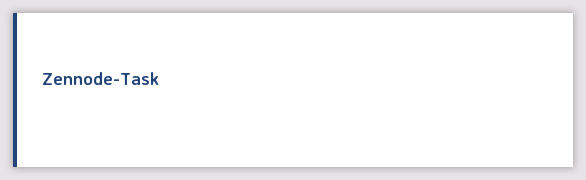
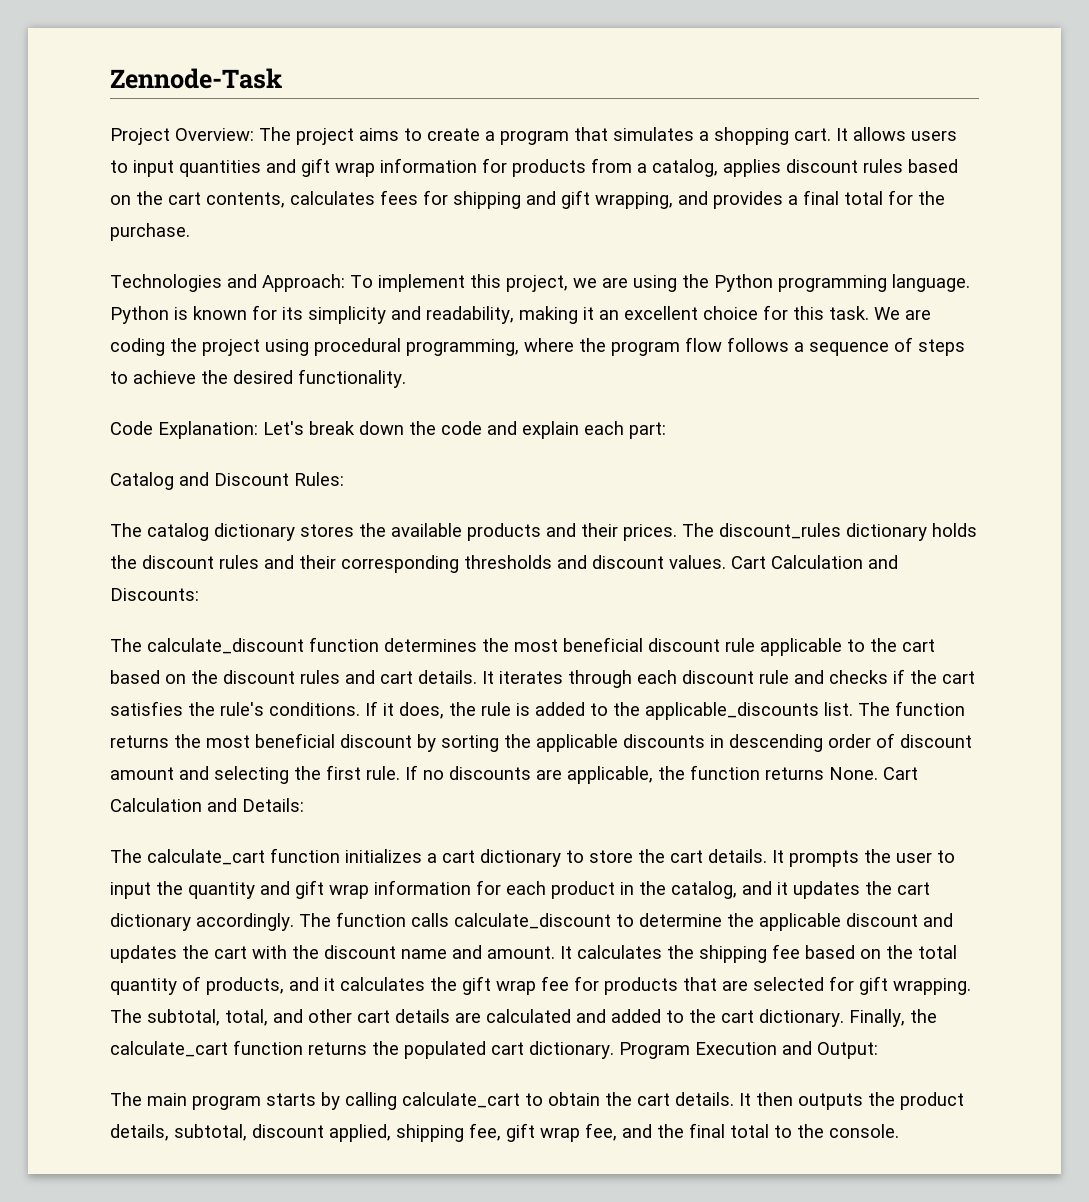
+ Project Overview: The project aims to create a program that simulates a shopping cart. It allows users to input quantities and gift wrap information for products from a catalog, applies discount rules based on the cart contents, calculates fees for shipping and gift wrapping, and provides a final total for the purchase.
+ Technologies and Approach: To implement this project, we are using the Python programming language. Python is known for its simplicity and readability, making it an excellent choice for this task. We are coding the project using procedural programming, where the program flow follows a sequence of steps to achieve the desired functionality.
+ Code Explanation: Let's break down the code and explain each part:
+ Catalog and Discount Rules:
+ The catalog dictionary stores the available products and their prices. The discount_rules dictionary holds the discount rules and their corresponding thresholds and discount values. Cart Calculation and Discounts:
+ The calculate_discount function determines the most beneficial discount rule applicable to the cart based on the discount rules and cart details. It iterates through each discount rule and checks if the cart satisfies the rule's conditions. If it does, the rule is added to the applicable_discounts list. The function returns the most beneficial discount by sorting the applicable discounts in descending order of discount amount and selecting the first rule. If no discounts are applicable, the function returns None. Cart Calculation and Details:
+ The calculate_cart function initializes a cart dictionary to store the cart details. It prompts the user to input the quantity and gift wrap information for each product in the catalog, and it updates the cart dictionary accordingly. The function calls calculate_discount to determine the applicable discount and updates the cart with the discount name and amount. It calculates the shipping fee based on the total quantity of products, and it calculates the gift wrap fee for products that are selected for gift wrapping. The subtotal, total, and other cart details are calculated and added to the cart dictionary. Finally, the calculate_cart function returns the populated cart dictionary. Program Execution and Output:
+ The main program starts by calling calculate_cart to obtain the cart details. It then outputs the product details, subtotal, discount applied, shipping fee, gift wrap fee, and the final total to the console.

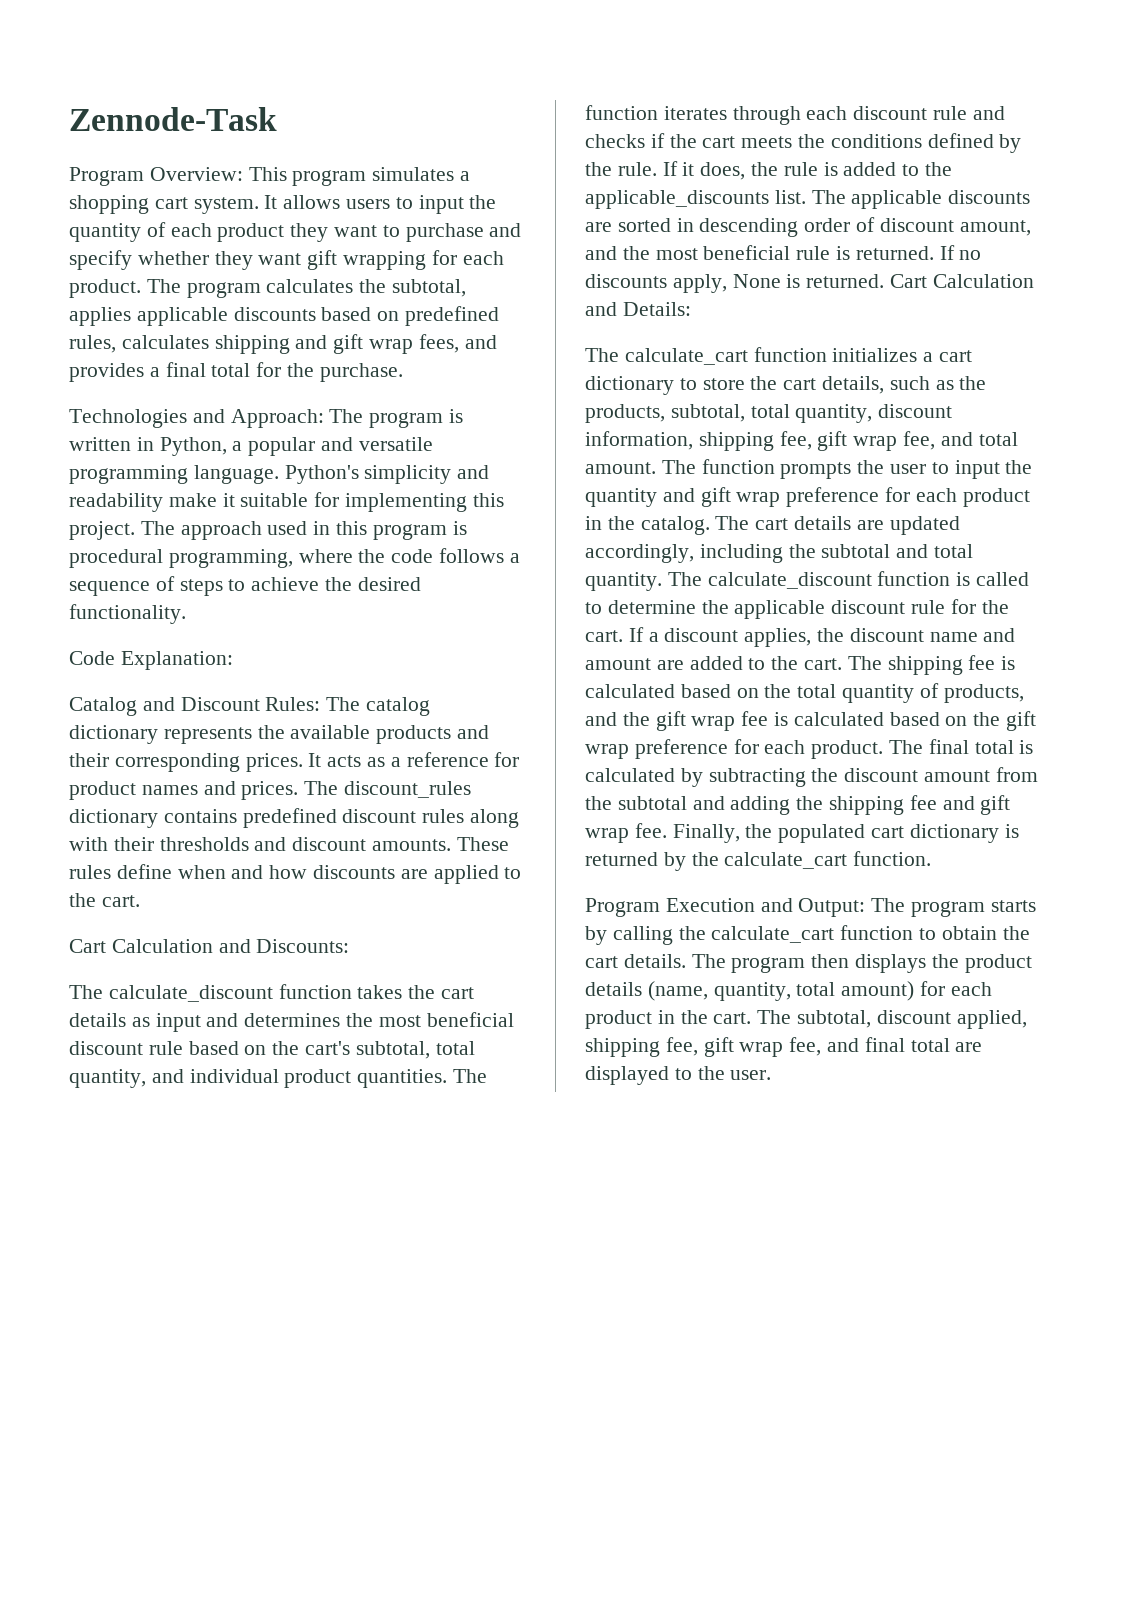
- Project Overview: The project aims to create a program that simulates a shopping cart.
+ Program Overview: This program simulates a shopping cart system.
- It allows users to input quantities and gift wrap information for products from a catalog, applies discount rules based on the cart contents, calculates fees for shipping and gift wrapping, and provides a final total for the purchase.
+ It allows users to input the quantity of each product they want to purchase and specify whether they want gift wrapping for each product. The program calculates the subtotal, applies applicable discounts based on predefined rules, calculates shipping and gift wrap fees, and provides a final total for the purchase.
- Technologies and Approach: To implement this project, we are using the Python programming language. Python is known for its simplicity and readability, making it an excellent choice for this task. We are coding the project using procedural programming, where the program flow follows a sequence of steps to achieve the desired functionality.
+ Technologies and Approach: The program is written in Python, a popular and versatile programming language. Python's simplicity and readability make it suitable for implementing this project. The approach used in this program is procedural programming, where the code follows a sequence of steps to achieve the desired functionality.
- Code Explanation: Let's break down the code and explain each part:
+ Code Explanation:
- Catalog and Discount Rules:
- The catalog dictionary stores the available products and their prices. The discount_rules dictionary holds the discount rules and their corresponding thresholds and discount values. Cart Calculation and Discounts:
+ Catalog and Discount Rules: The catalog dictionary represents the available products and their corresponding prices. It acts as a reference for product names and prices. The discount_rules dictionary contains predefined discount rules along with their thresholds and discount amounts. These rules define when and how discounts are applied to the cart.
+ Cart Calculation and Discounts:
- The calculate_discount function determines the most beneficial discount rule applicable to the cart based on the discount rules and cart details. It iterates through each discount rule and checks if the cart satisfies the rule's conditions.
+ The calculate_discount function takes the cart details as input and determines the most beneficial discount rule based on the cart's subtotal, total quantity, and individual product quantities. The function iterates through each discount rule and checks if the cart meets the conditions defined by the rule.
- The function returns the most beneficial discount by sorting the applicable discounts in descending order of discount amount and selecting the first rule. If no discounts are applicable, the function returns None.
+ The applicable discounts are sorted in descending order of discount amount, and the most beneficial rule is returned. If no discounts apply, None is returned.
- The calculate_cart function initializes a cart dictionary to store the cart details. It prompts the user to input the quantity and gift wrap information for each product in the catalog, and it updates the cart dictionary accordingly. The function calls calculate_discount to determine the applicable discount and updates the cart with the discount name and amount. It calculates the shipping fee based on the total quantity of products, and it calculates the gift wrap fee for products that are selected for gift wrapping. The subtotal, total, and other cart details are calculated and added to the cart dictionary. Finally, the calculate_cart function returns the populated cart dictionary. Program Execution and Output:
- The main program starts by calling calculate_cart to obtain the cart details.
+ The calculate_cart function initializes a cart dictionary to store the cart details, such as the products, subtotal, total quantity, discount information, shipping fee, gift wrap fee, and total amount. The function prompts the user to input the quantity and gift wrap preference for each product in the catalog. The cart details are updated accordingly, including the subtotal and total quantity. The calculate_discount function is called to determine the applicable discount rule for the cart. If a discount applies, the discount name and amount are added to the cart. The shipping fee is calculated based on the total quantity of products, and the gift wrap fee is calculated based on the gift wrap preference for each product. The final total is calculated by subtracting the discount amount from the subtotal and adding the shipping fee and gift wrap fee. Finally, the populated cart dictionary is returned by the calculate_cart function.
+ Program Execution and Output: The program starts by calling the calculate_cart function to obtain the cart details.
- It then outputs the product details, subtotal, discount applied, shipping fee, gift wrap fee, and the final total to the console.
+ The program then displays the product details (name, quantity, total amount) for each product in the cart. The subtotal, discount applied, shipping fee, gift wrap fee, and final total are displayed to the user.

